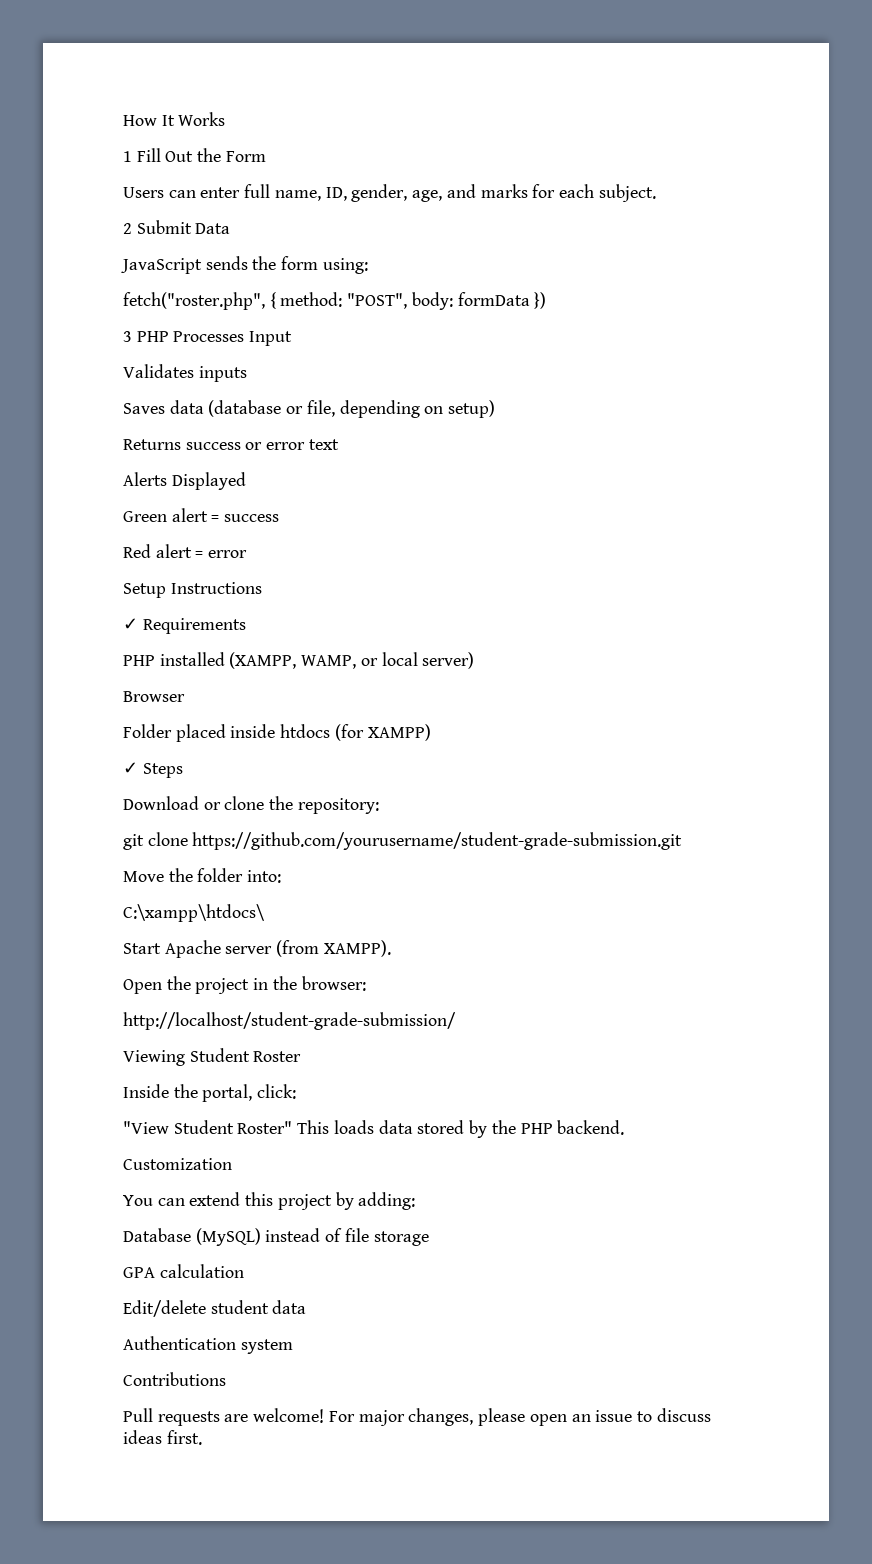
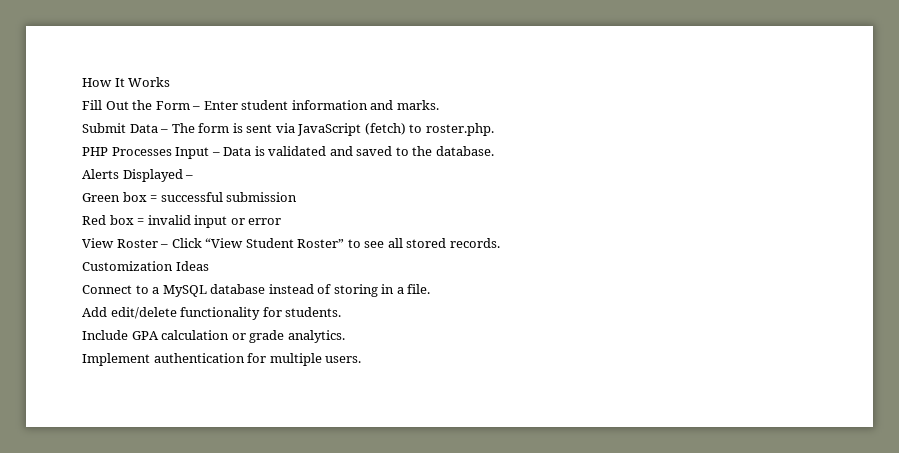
- 1 Fill Out the Form
- Users can enter full name, ID, gender, age, and marks for each subject.
- 2 Submit Data
- JavaScript sends the form using:
- fetch("roster.php", { method: "POST", body: formData })
- 3 PHP Processes Input
- Validates inputs
- Saves data (database or file, depending on setup)
- Returns success or error text
+ Fill Out the Form – Enter student information and marks.
+ Submit Data – The form is sent via JavaScript (fetch) to roster.php.
+ PHP Processes Input – Data is validated and saved to the database.
- Alerts Displayed
+ Alerts Displayed –
- Green alert = success
- Red alert = error
- Setup Instructions
- ✓ Requirements
- PHP installed (XAMPP, WAMP, or local server)
- Browser
- Folder placed inside htdocs (for XAMPP)
- ✓ Steps
- Download or clone the repository:
- git clone https://github.com/yourusername/student-grade-submission.git
- Move the folder into:
- C:\xampp\htdocs\
- Start Apache server (from XAMPP).
- Open the project in the browser:
- http://localhost/student-grade-submission/
- Viewing Student Roster
- Inside the portal, click:
- "View Student Roster" This loads data stored by the PHP backend.
- Customization
- You can extend this project by adding:
- Database (MySQL) instead of file storage
- GPA calculation
- Edit/delete student data
- Authentication system
- Contributions
- Pull requests are welcome! For major changes, please open an issue to discuss ideas first.
+ Green box = successful submission
+ Red box = invalid input or error
+ View Roster – Click “View Student Roster” to see all stored records.
+ Customization Ideas
+ Connect to a MySQL database instead of storing in a file.
+ Add edit/delete functionality for students.
+ Include GPA calculation or grade analytics.
+ Implement authentication for multiple users.

